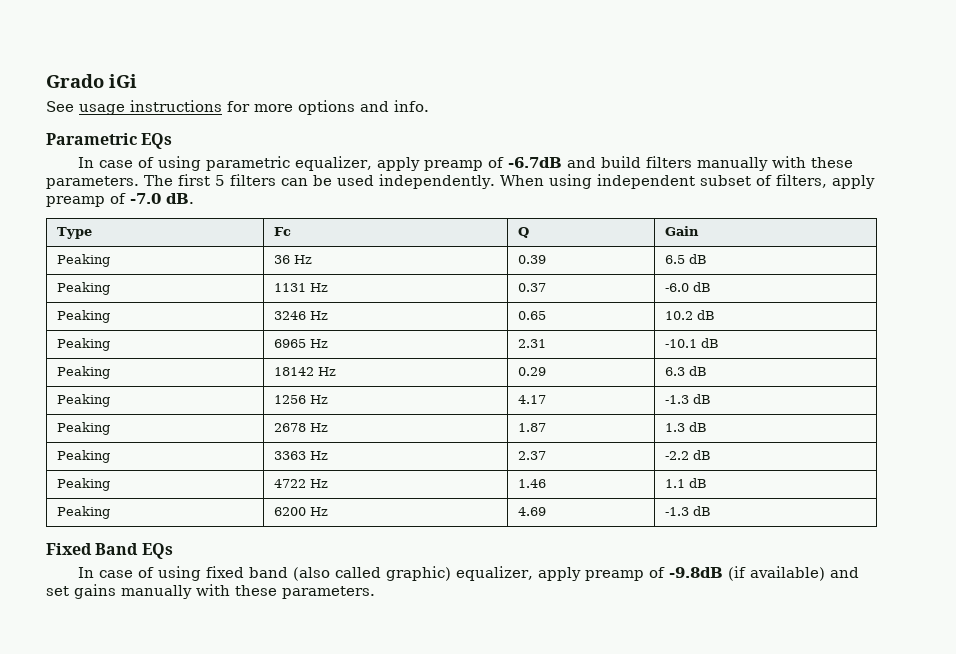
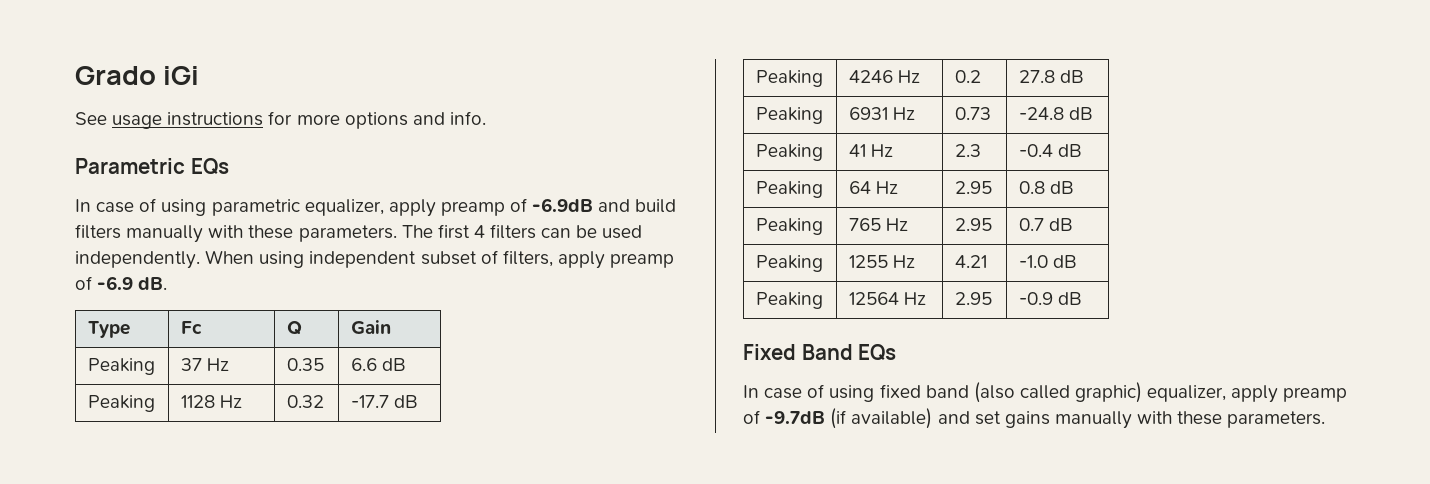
- In case of using parametric equalizer, apply preamp of -6.7dB and build filters manually with these parameters.
+ In case of using parametric equalizer, apply preamp of -6.9dB and build filters manually with these parameters.
- The first 5 filters can be used independently.
+ The first 4 filters can be used independently.
- When using independent subset of filters, apply preamp of -7.0 dB.
+ When using independent subset of filters, apply preamp of -6.9 dB.
- Peaking | 36 Hz | 0.39 | 6.5 dB
- Peaking | 1131 Hz | 0.37 | -6.0 dB
- Peaking | 3246 Hz | 0.65 | 10.2 dB
- Peaking | 6965 Hz | 2.31 | -10.1 dB
- Peaking | 18142 Hz | 0.29 | 6.3 dB
- Peaking | 1256 Hz | 4.17 | -1.3 dB
- Peaking | 2678 Hz | 1.87 | 1.3 dB
- Peaking | 3363 Hz | 2.37 | -2.2 dB
- Peaking | 4722 Hz | 1.46 | 1.1 dB
- Peaking | 6200 Hz | 4.69 | -1.3 dB
+ Peaking | 37 Hz | 0.35 | 6.6 dB
+ Peaking | 1128 Hz | 0.32 | -17.7 dB
+ Peaking | 4246 Hz | 0.2 | 27.8 dB
+ Peaking | 6931 Hz | 0.73 | -24.8 dB
+ Peaking | 41 Hz | 2.3 | -0.4 dB
+ Peaking | 64 Hz | 2.95 | 0.8 dB
+ Peaking | 765 Hz | 2.95 | 0.7 dB
+ Peaking | 1255 Hz | 4.21 | -1.0 dB
+ Peaking | 12564 Hz | 2.95 | -0.9 dB
- In case of using fixed band (also called graphic) equalizer, apply preamp of -9.8dB (if available) and set gains manually with these parameters.
+ In case of using fixed band (also called graphic) equalizer, apply preamp of -9.7dB (if available) and set gains manually with these parameters.

